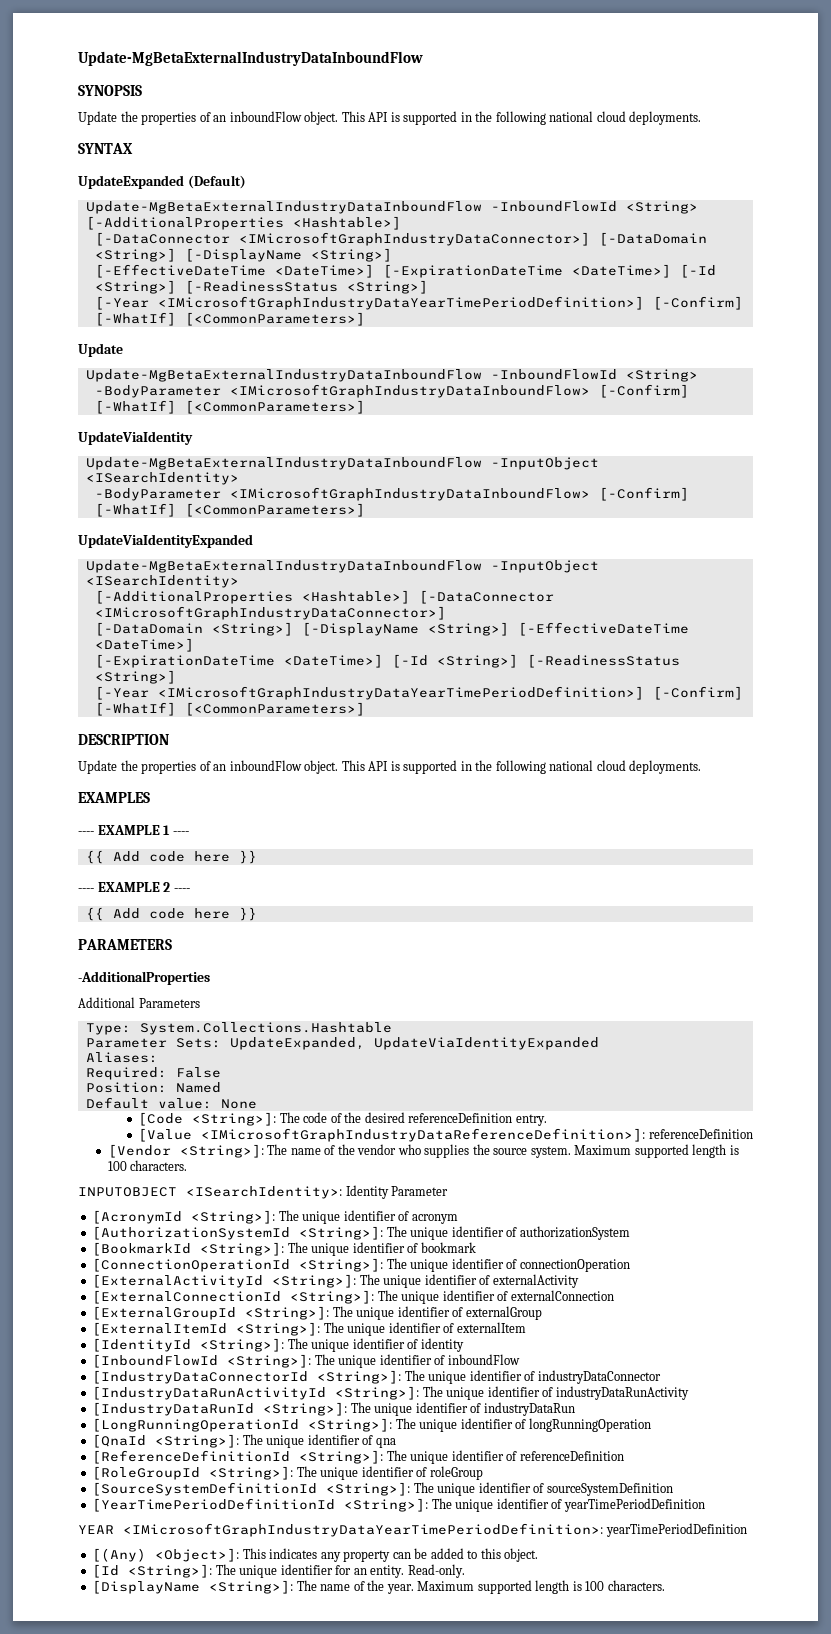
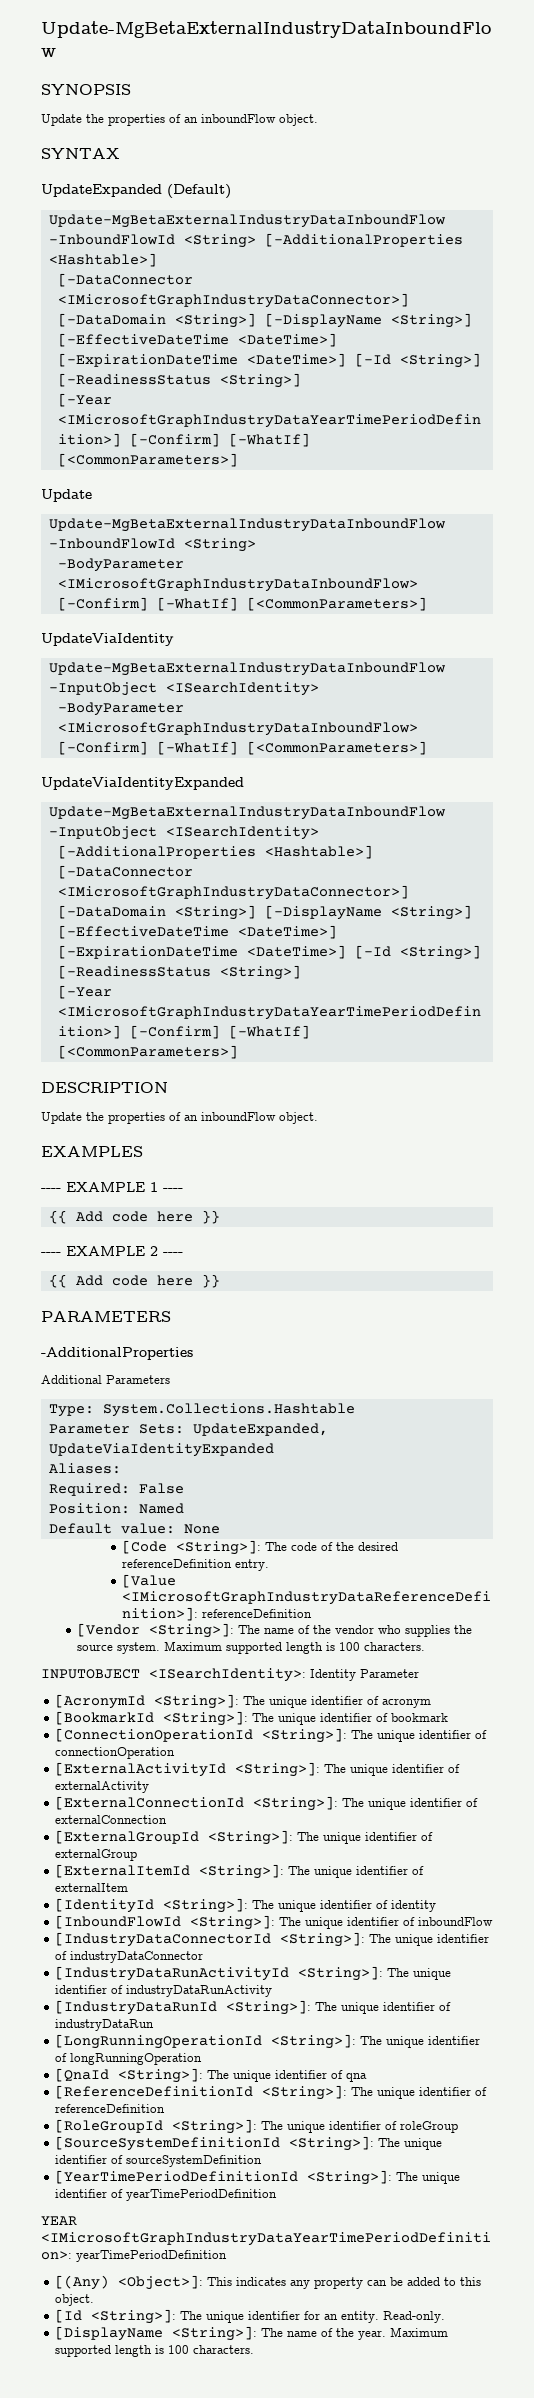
  SYNOPSIS
- Update the properties of an inboundFlow object. This API is supported in the following national cloud deployments.
+ Update the properties of an inboundFlow object.
  DESCRIPTION
- Update the properties of an inboundFlow object. This API is supported in the following national cloud deployments.
+ Update the properties of an inboundFlow object.
- [AuthorizationSystemId <String>]: The unique identifier of authorizationSystem

